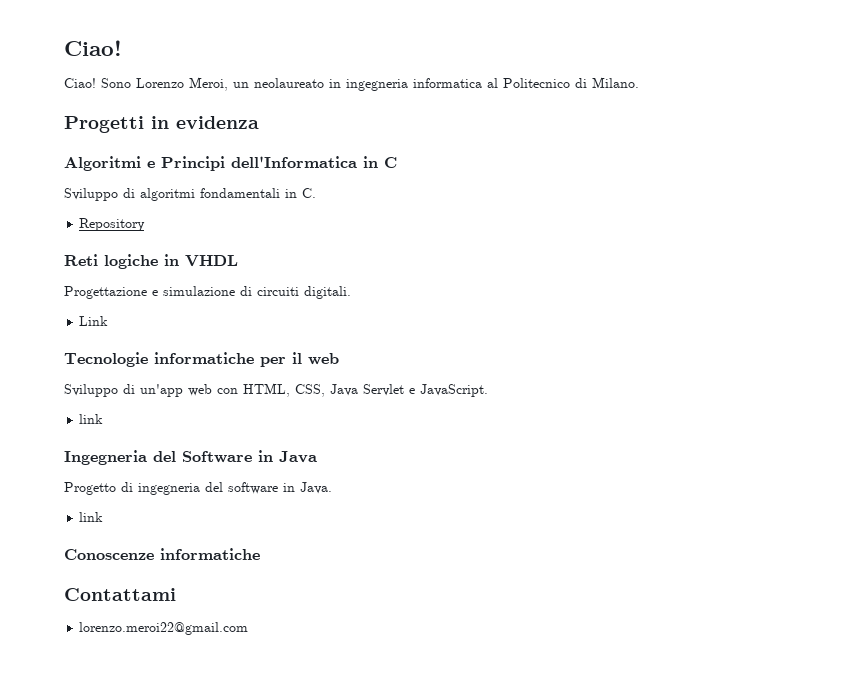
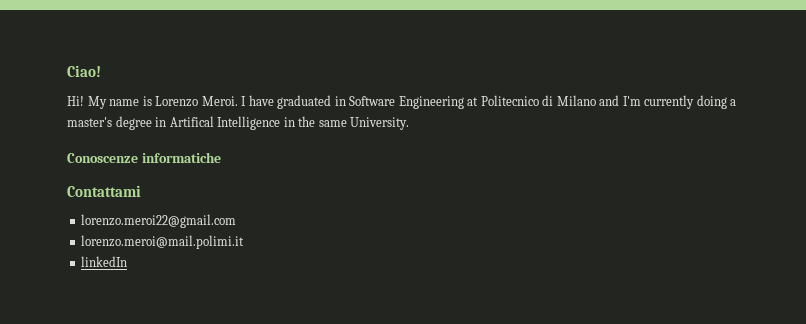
- Ciao! Sono Lorenzo Meroi, un neolaureato in ingegneria informatica al Politecnico di Milano.
- Progetti in evidenza
- Algoritmi e Principi dell'Informatica in C
- Sviluppo di algoritmi fondamentali in C.
- Repository
- Reti logiche in VHDL
- Progettazione e simulazione di circuiti digitali.
- Link
- Tecnologie informatiche per il web
- Sviluppo di un'app web con HTML, CSS, Java Servlet e JavaScript.
- link
- Ingegneria del Software in Java
- Progetto di ingegneria del software in Java.
- link
+ Hi! My name is Lorenzo Meroi. I have graduated in Software Engineering at Politecnico di Milano and I'm currently doing a master's degree in Artifical Intelligence in the same University.
+ lorenzo.meroi@mail.polimi.it
+ linkedIn

